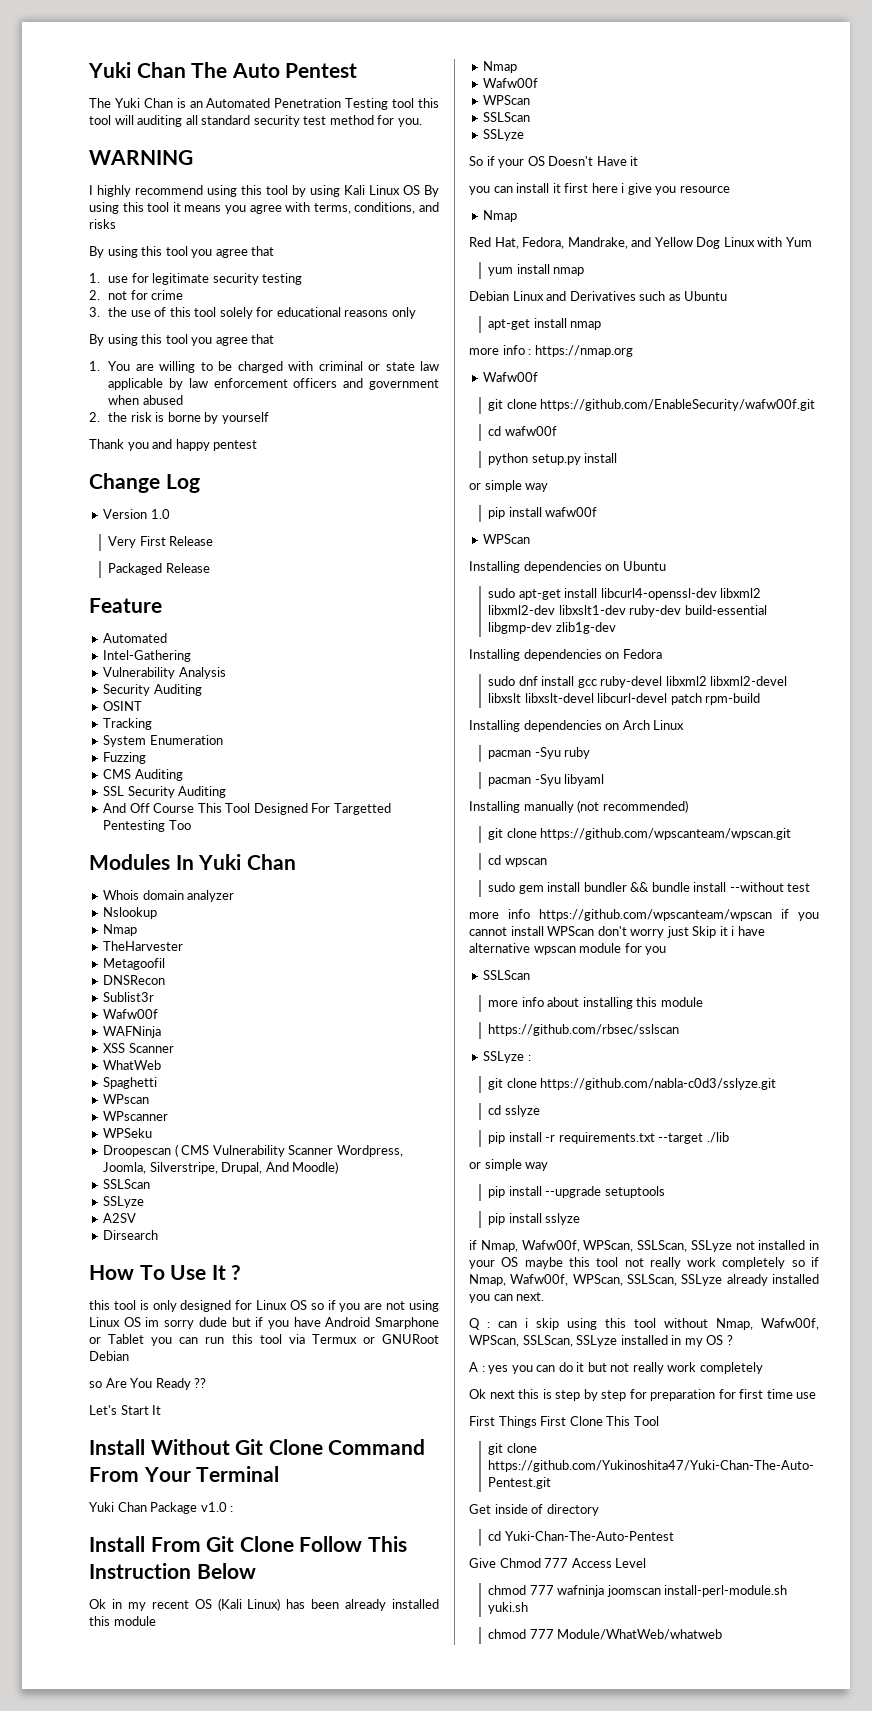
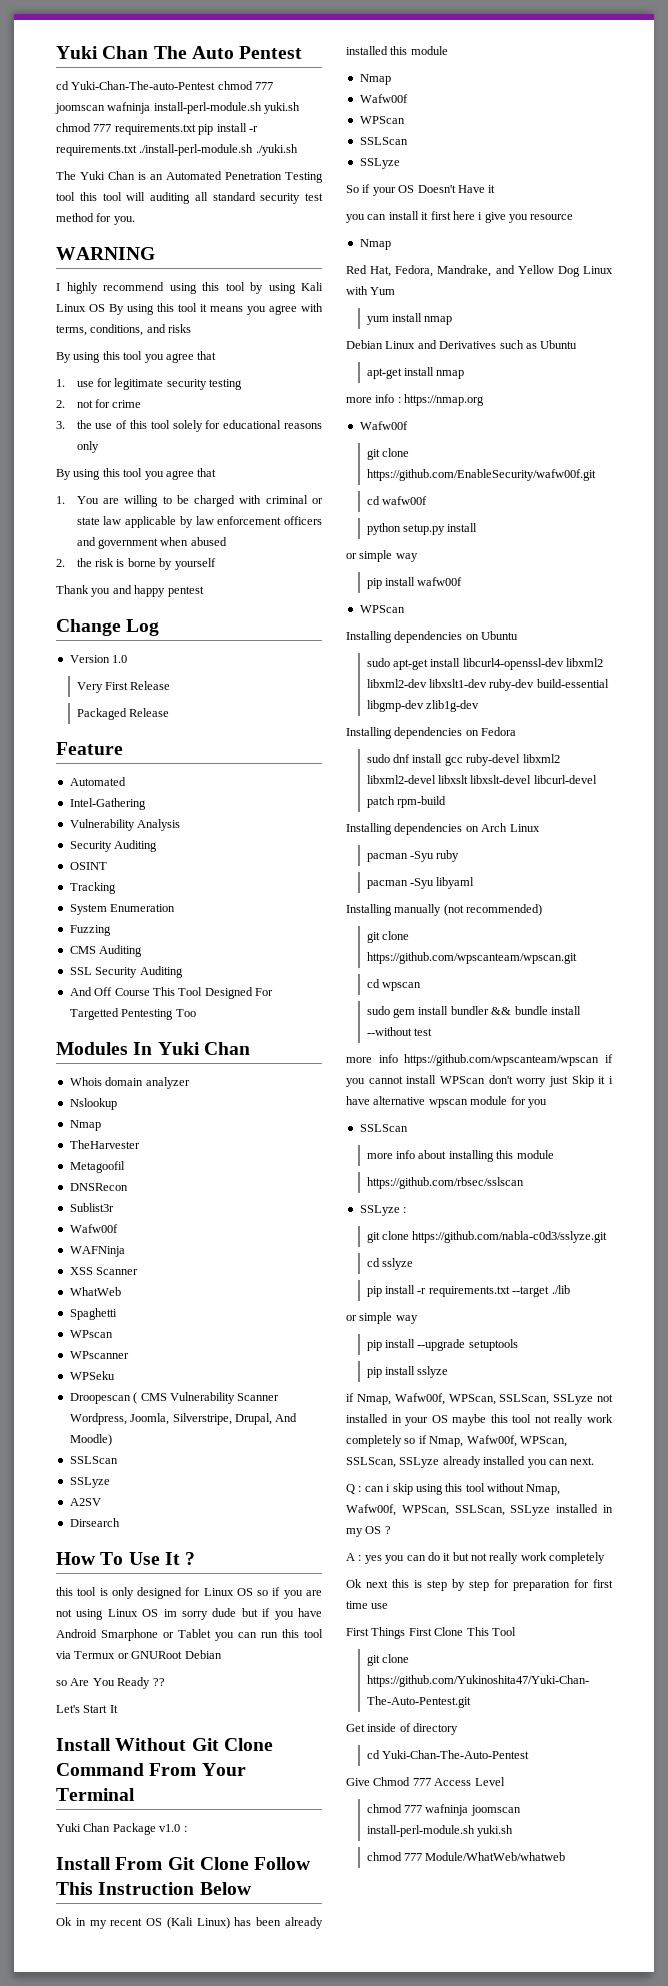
+ cd Yuki-Chan-The-auto-Pentest chmod 777 joomscan wafninja install-perl-module.sh yuki.sh chmod 777 requirements.txt pip install -r requirements.txt ./install-perl-module.sh ./yuki.sh

